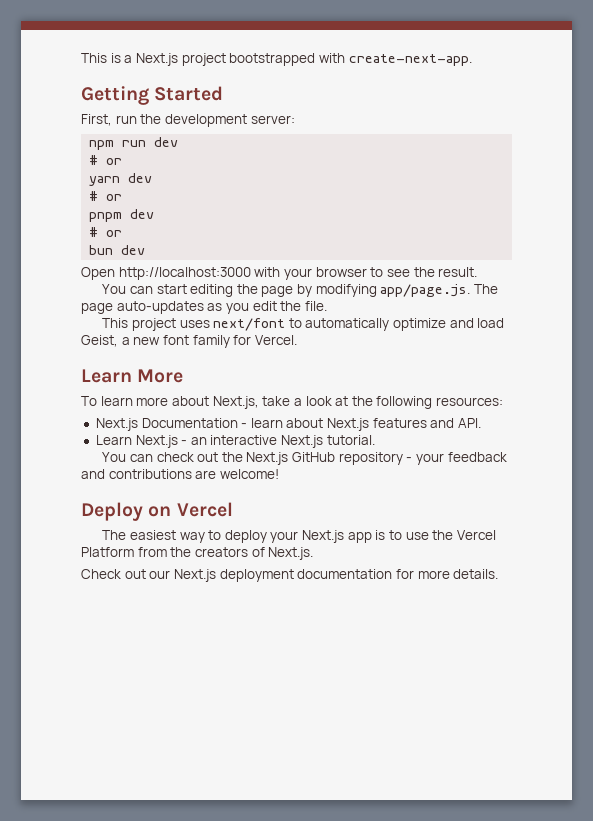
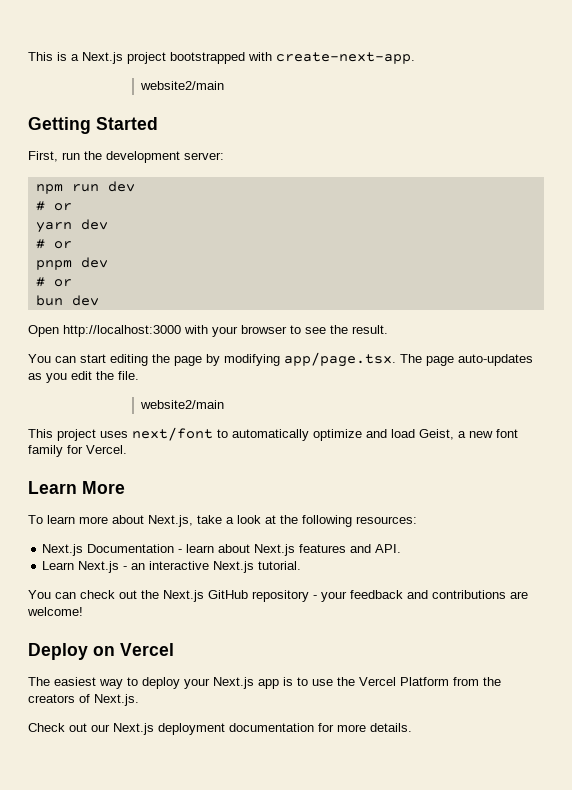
  This is a Next.js project bootstrapped with create-next-app.
+ website2/main
- You can start editing the page by modifying app/page.js. The page auto-updates as you edit the file.
+ You can start editing the page by modifying app/page.tsx. The page auto-updates as you edit the file.
+ website2/main

